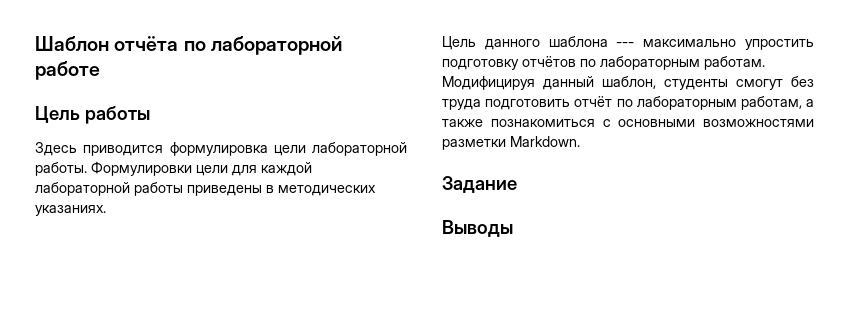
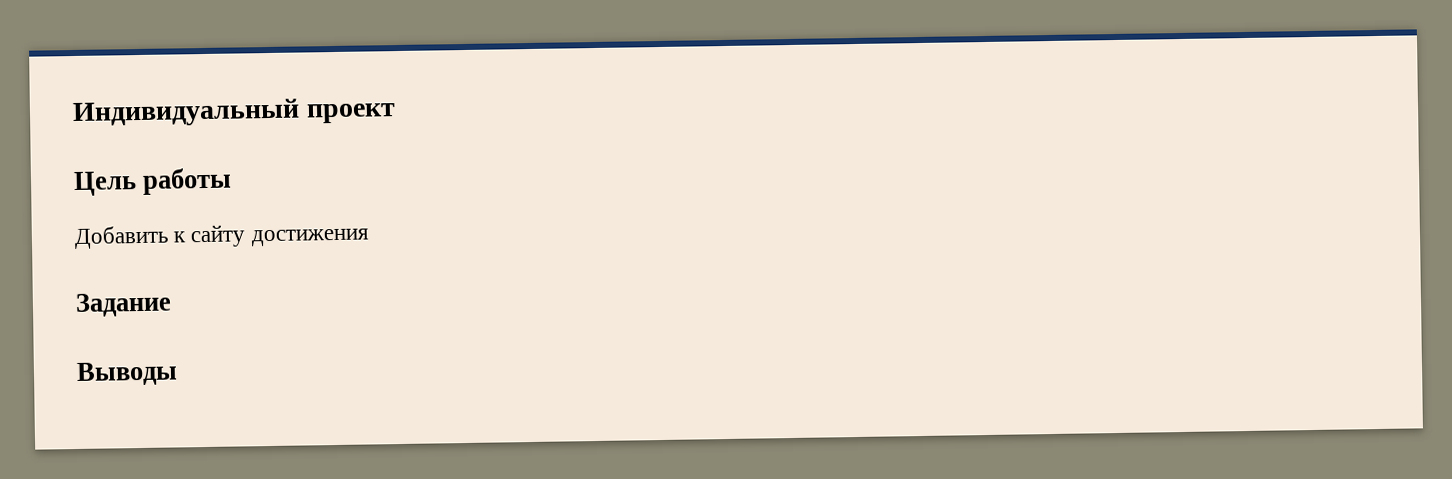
- Шаблон отчёта по лабораторной работе
+ Индивидуальный проект
  Цель работы
- Здесь приводится формулировка цели лабораторной работы. Формулировки цели для каждой лабораторной работы приведены в методических указаниях.
- Цель данного шаблона --- максимально упростить подготовку отчётов по лабораторным работам. Модифицируя данный шаблон, студенты смогут без труда подготовить отчёт по лабораторным работам, а также познакомиться с основными возможностями разметки Markdown.
+ Добавить к сайту достижения

